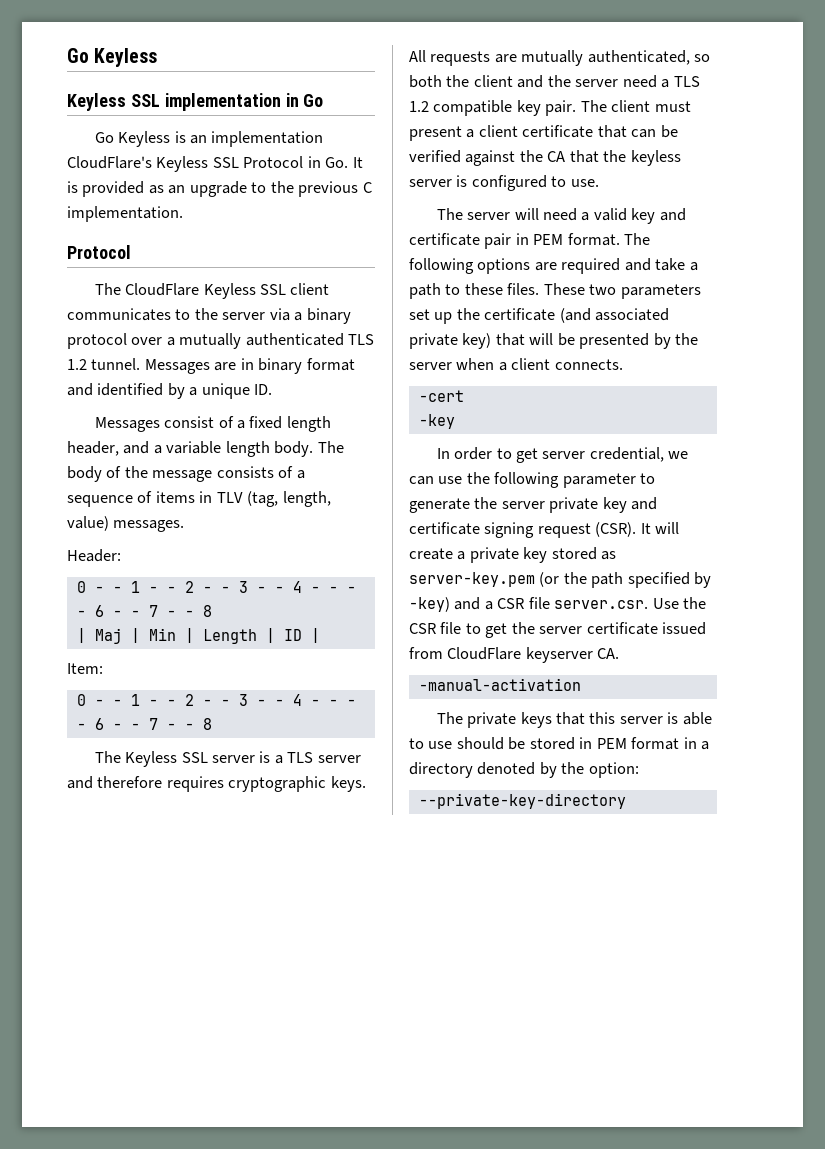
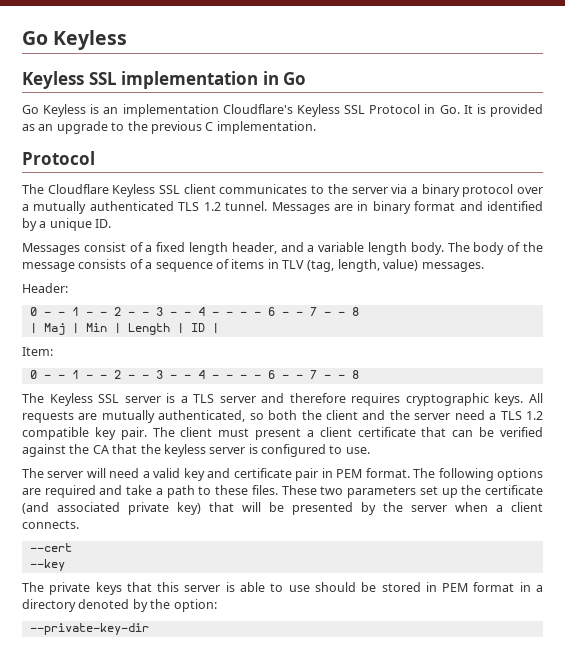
- Go Keyless is an implementation CloudFlare's Keyless SSL Protocol in Go. It is provided as an upgrade to the previous C implementation.
+ Go Keyless is an implementation Cloudflare's Keyless SSL Protocol in Go. It is provided as an upgrade to the previous C implementation.
- The CloudFlare Keyless SSL client communicates to the server via a binary protocol over a mutually authenticated TLS 1.2 tunnel.
+ The Cloudflare Keyless SSL client communicates to the server via a binary protocol over a mutually authenticated TLS 1.2 tunnel.
- -cert
- -key
- In order to get server credential, we can use the following parameter to generate the server private key and certificate signing request (CSR). It will create a private key stored as server-key.pem (or the path specified by -key) and a CSR file server.csr. Use the CSR file to get the server certificate issued from CloudFlare keyserver CA.
- -manual-activation
+ --cert
+ --key
- --private-key-directory
+ --private-key-dir

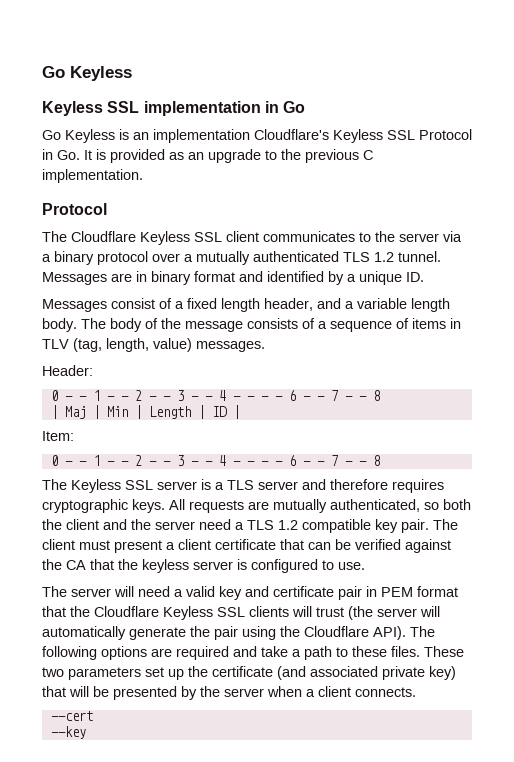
- The server will need a valid key and certificate pair in PEM format.
+ The server will need a valid key and certificate pair in PEM format that the Cloudflare Keyless SSL clients will trust (the server will automatically generate the pair using the Cloudflare API).
- The private keys that this server is able to use should be stored in PEM format in a directory denoted by the option:
- --private-key-dir

